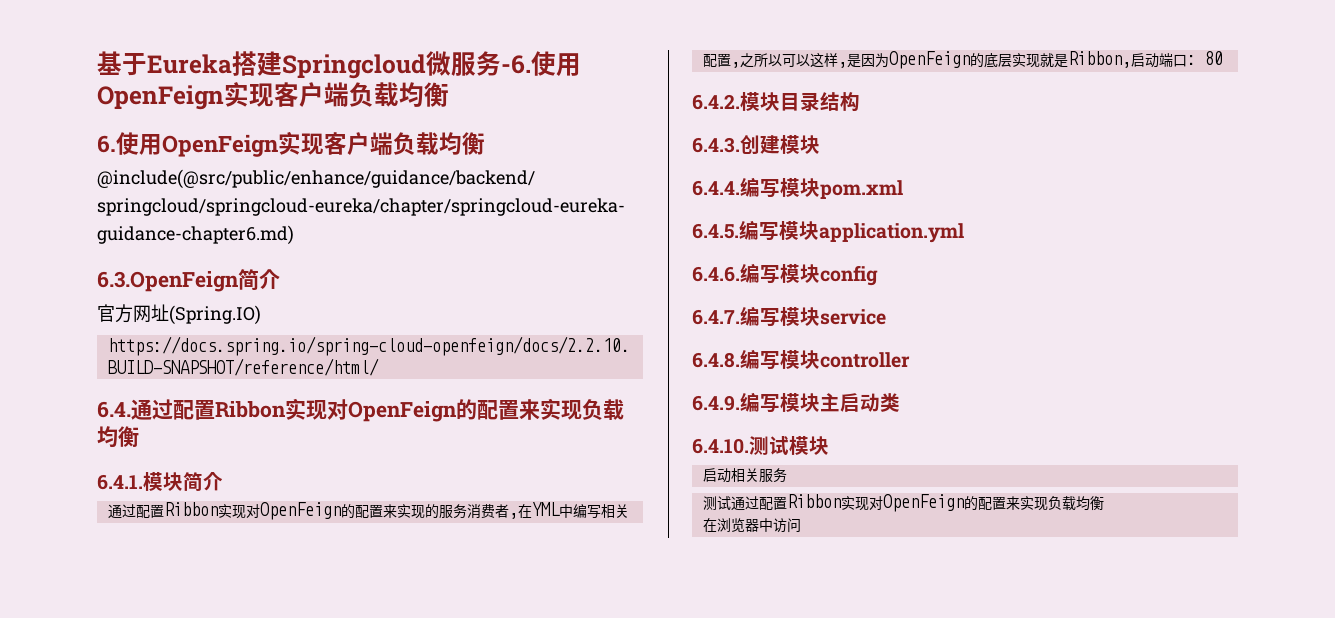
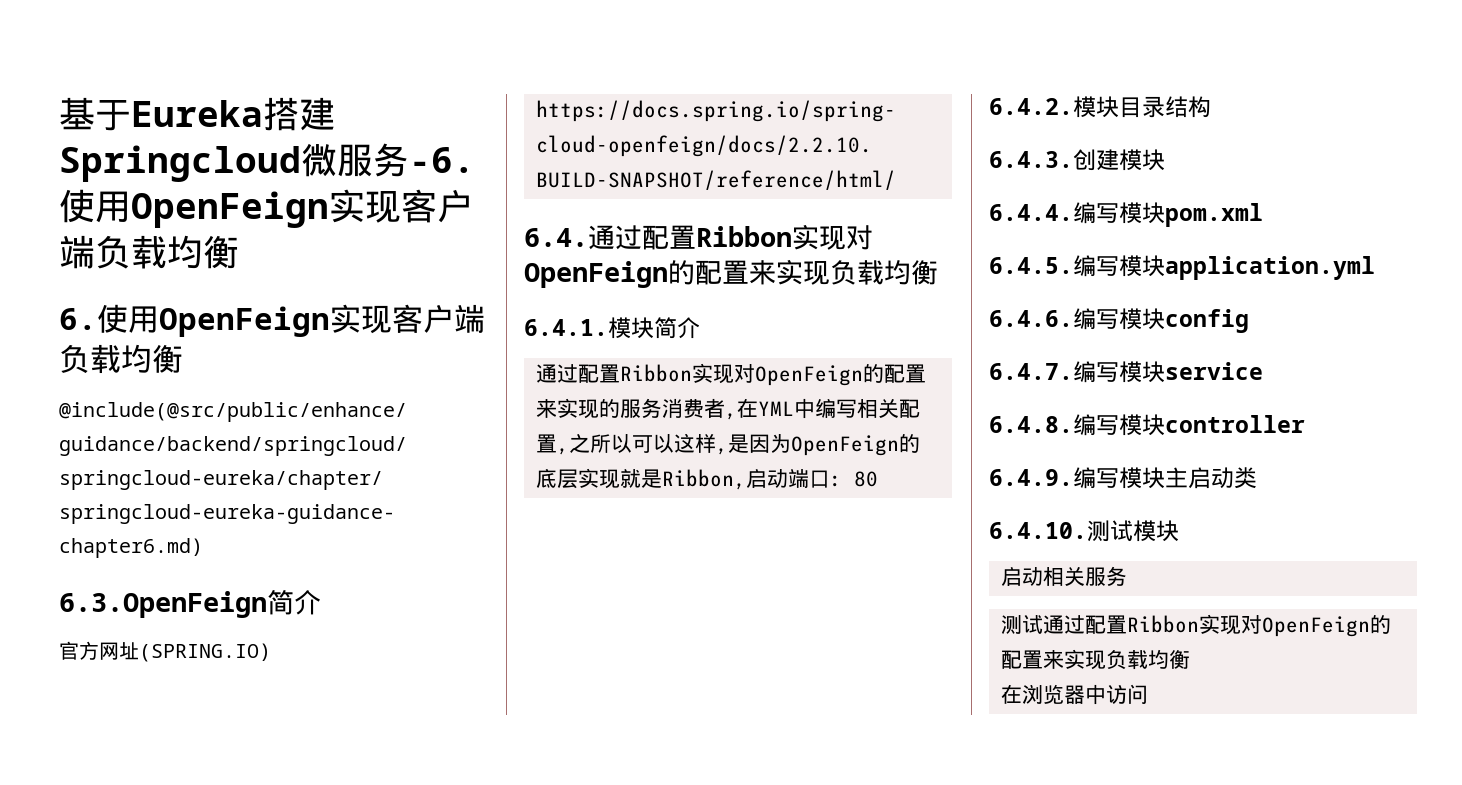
- 官方网址(Spring.IO)
+ 官方网址(SPRING.IO)

